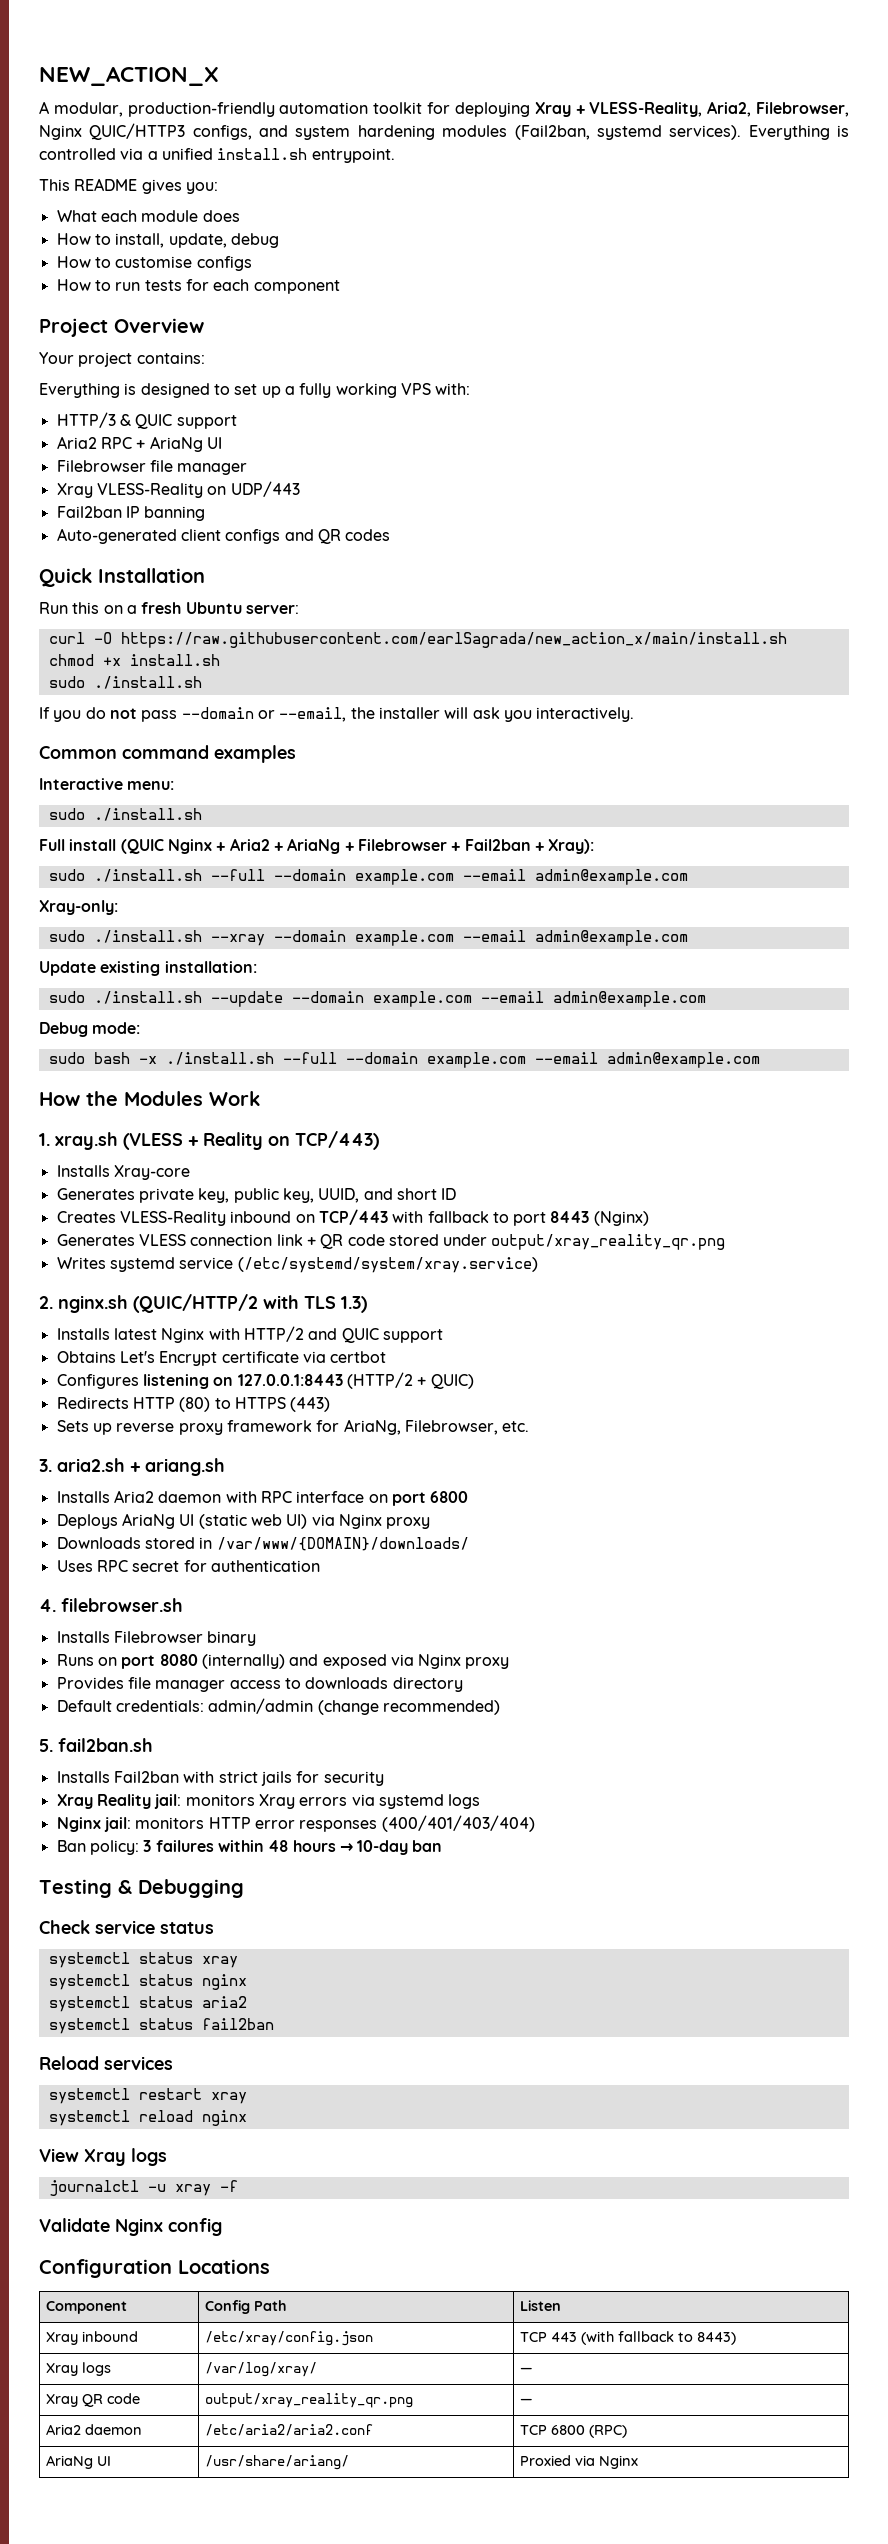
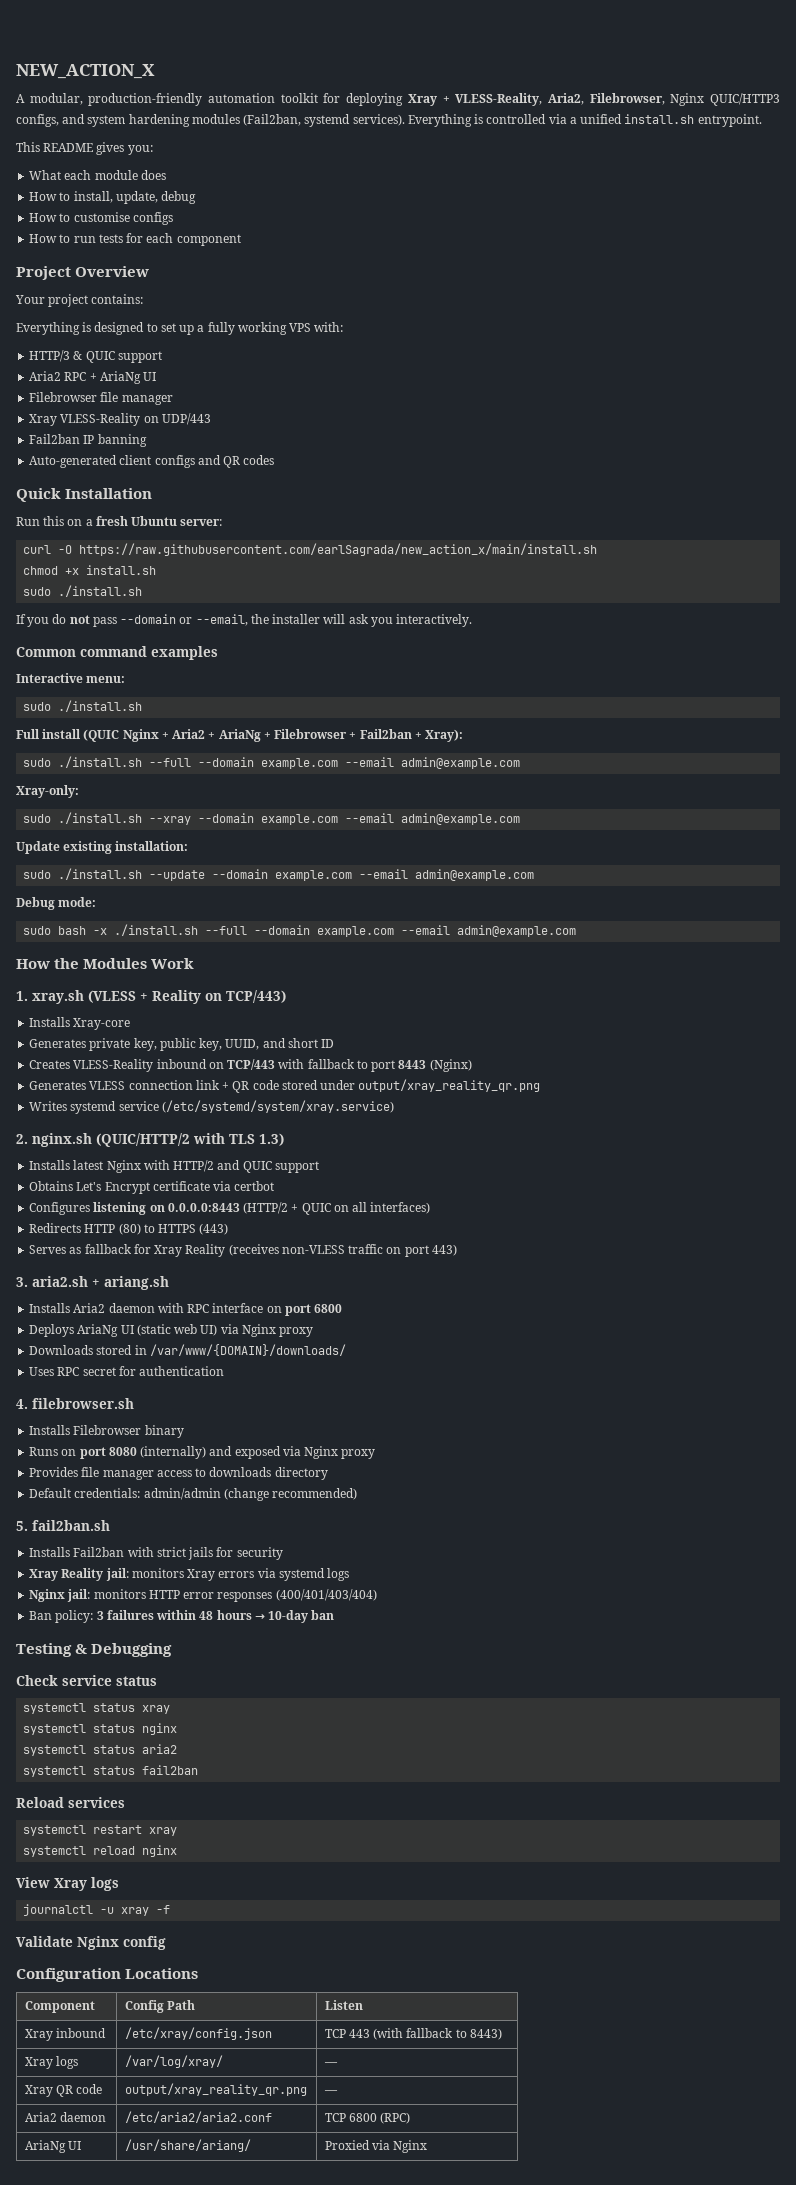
- Configures listening on 127.0.0.1:8443 (HTTP/2 + QUIC)
+ Configures listening on 0.0.0.0:8443 (HTTP/2 + QUIC on all interfaces)
- Sets up reverse proxy framework for AriaNg, Filebrowser, etc.
+ Serves as fallback for Xray Reality (receives non-VLESS traffic on port 443)

